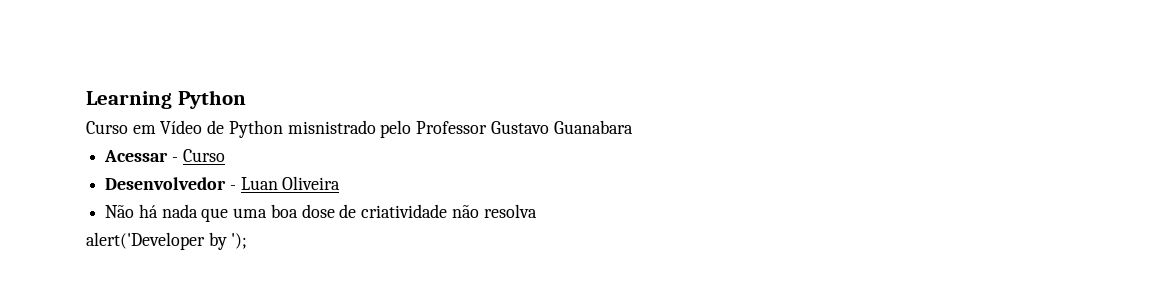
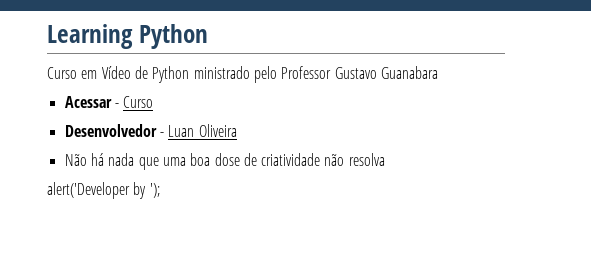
- Curso em Vídeo de Python misnistrado pelo Professor Gustavo Guanabara
+ Curso em Vídeo de Python ministrado pelo Professor Gustavo Guanabara

